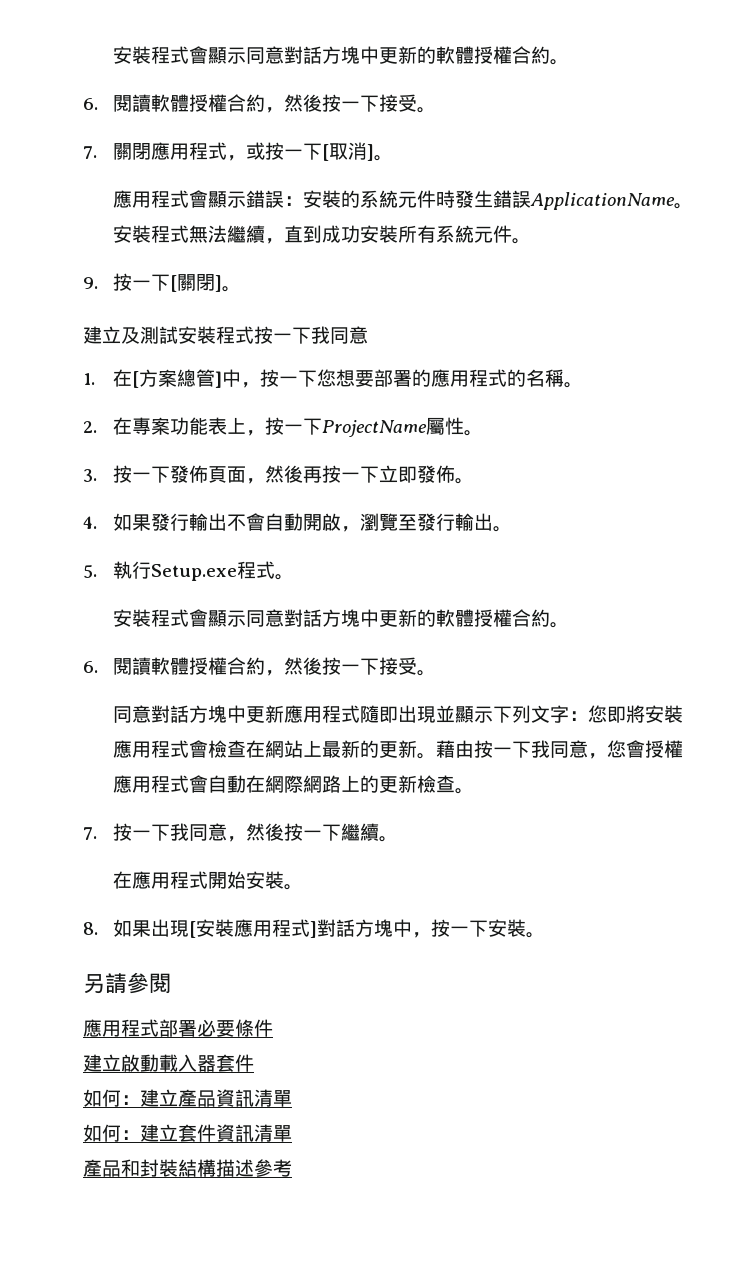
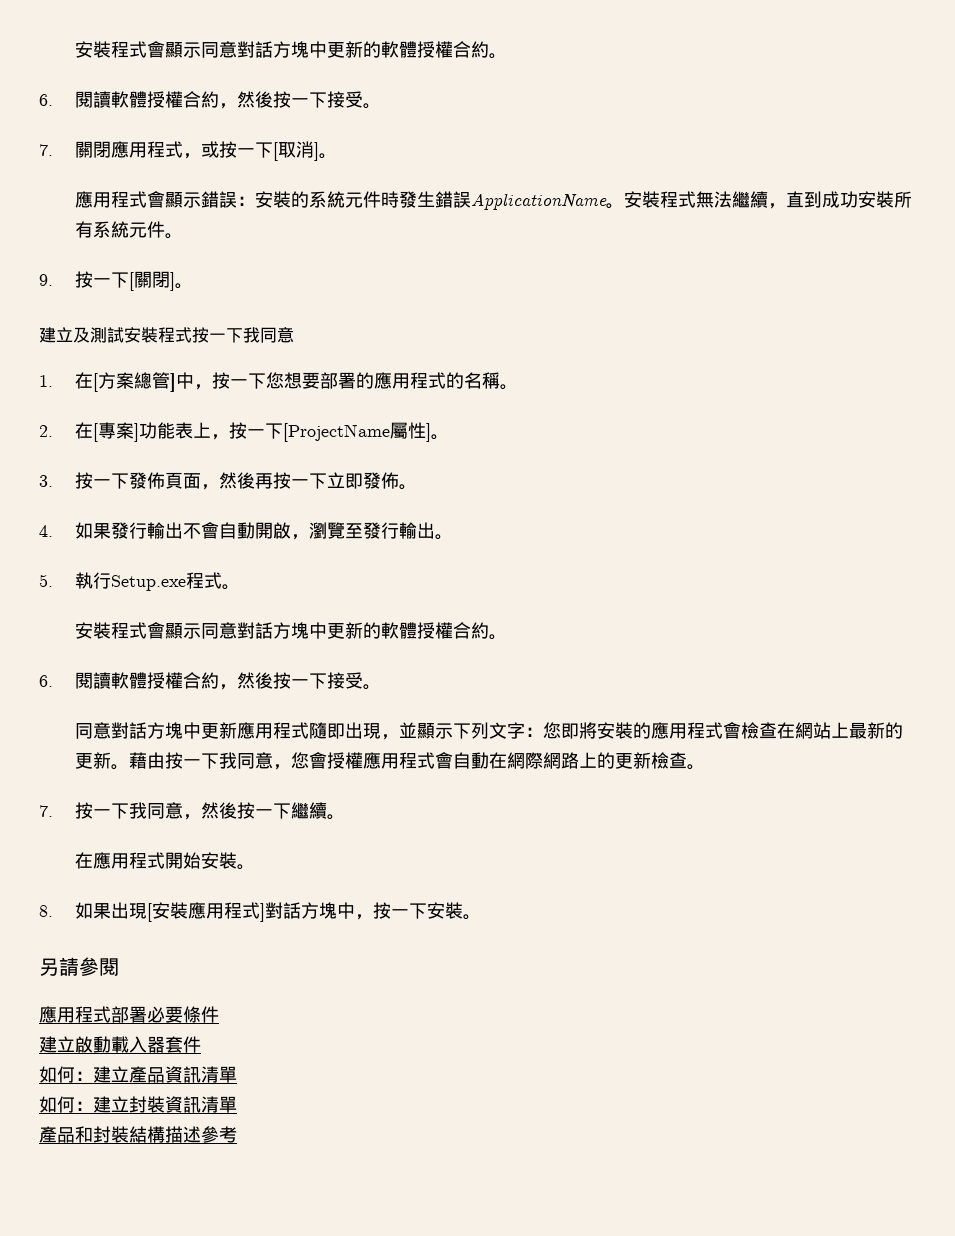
- 2.在專案功能表上，按一下ProjectName屬性。
+ 2.在[專案]功能表上，按一下[ProjectName屬性]。
- 同意對話方塊中更新應用程式隨即出現並顯示下列文字：您即將安裝應用程式會檢查在網站上最新的更新。
+ 同意對話方塊中更新應用程式隨即出現，並顯示下列文字：您即將安裝的應用程式會檢查在網站上最新的更新。
- 如何：建立套件資訊清單
+ 如何：建立封裝資訊清單

